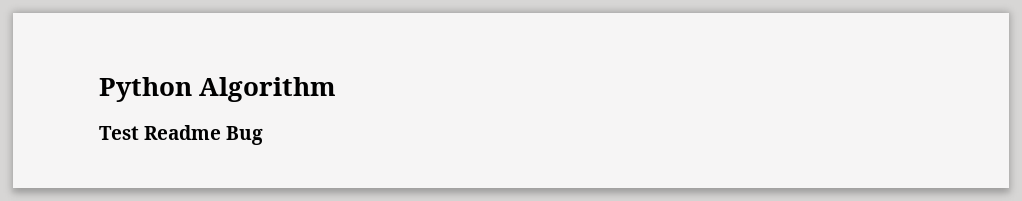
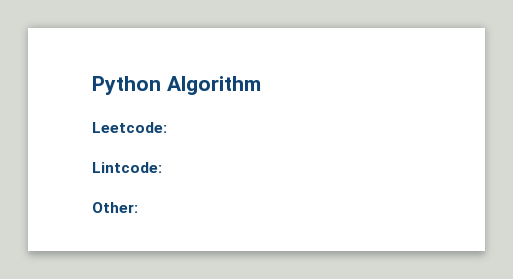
- Test Readme Bug
+ Leetcode:
+ Lintcode:
+ Other:

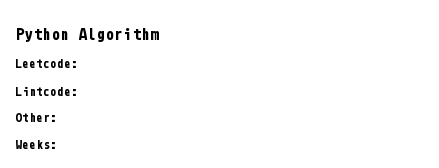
+ Weeks:

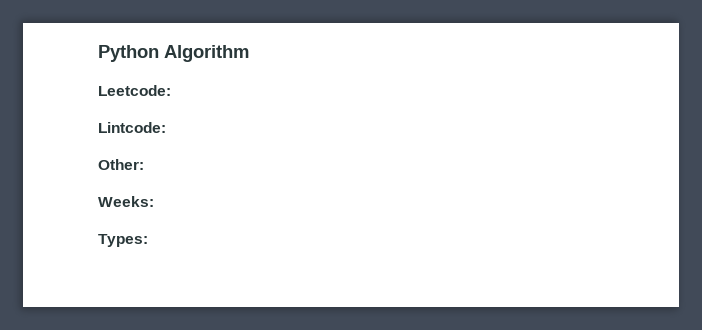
+ Types:

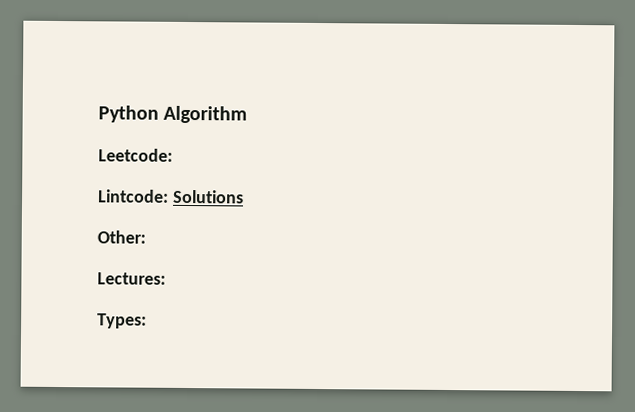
- Lintcode:
+ Lintcode: Solutions
- Weeks:
+ Lectures:

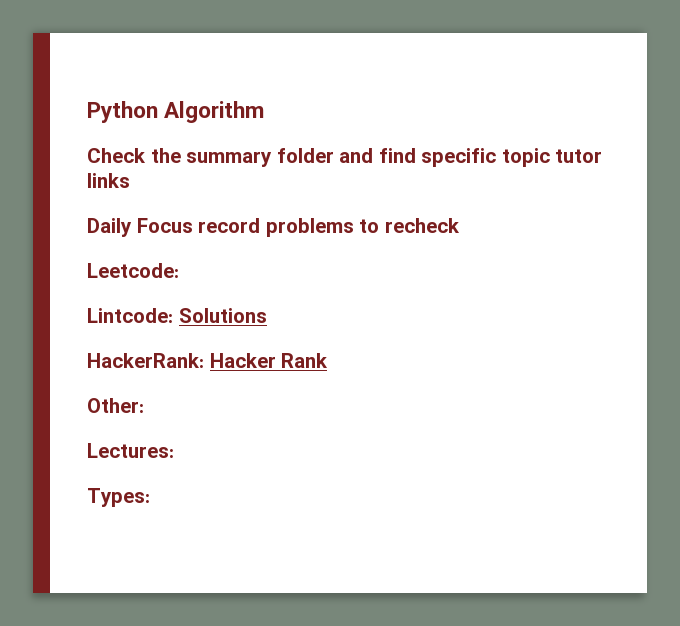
+ Check the summary folder and find specific topic tutor links
+ Daily Focus record problems to recheck
+ HackerRank: Hacker Rank

